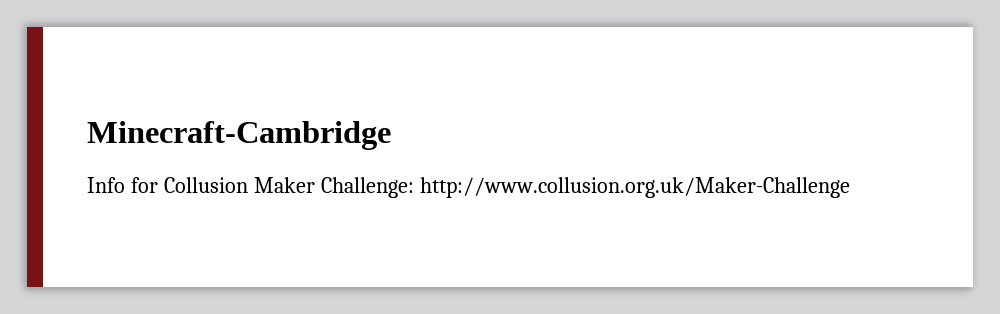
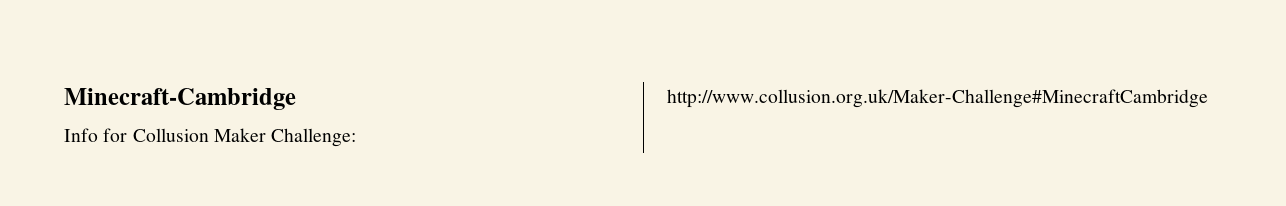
- Info for Collusion Maker Challenge: http://www.collusion.org.uk/Maker-Challenge
+ Info for Collusion Maker Challenge: http://www.collusion.org.uk/Maker-Challenge#MinecraftCambridge

